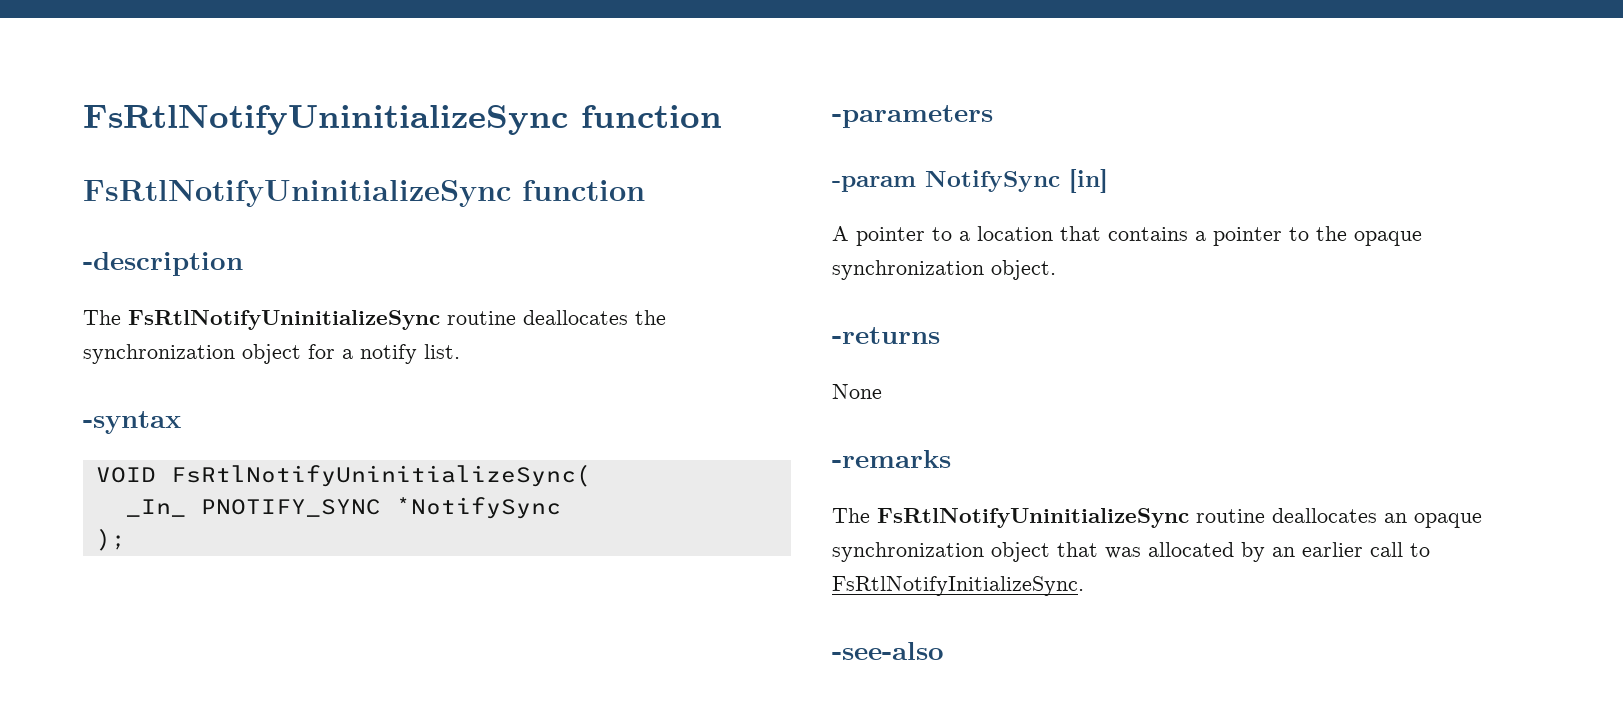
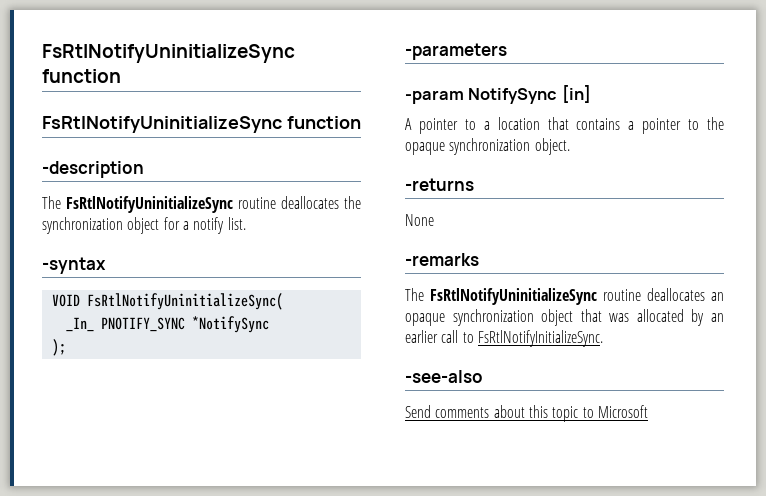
+ Send comments about this topic to Microsoft

